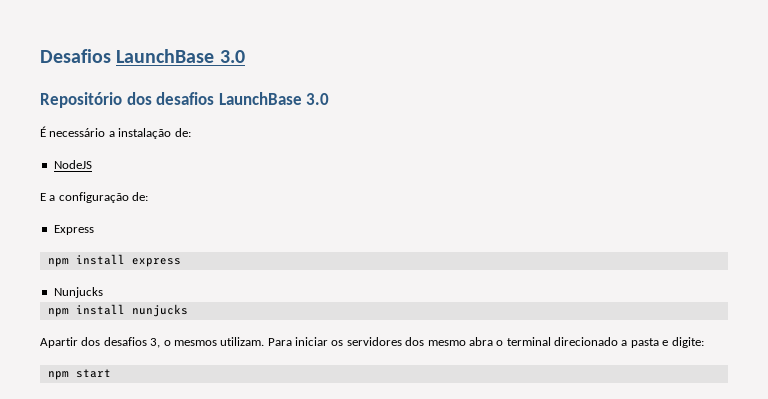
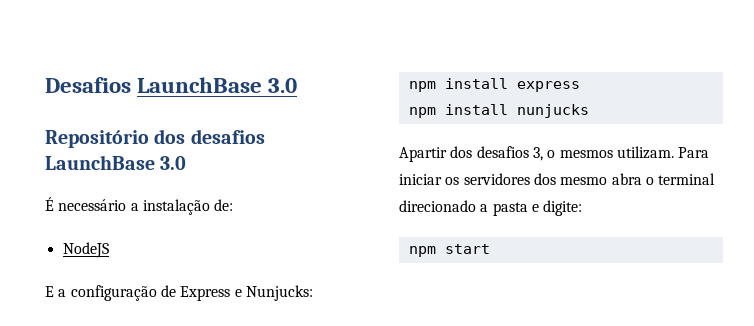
- E a configuração de:
- Express
+ E a configuração de Express e Nunjucks:
- Nunjucks

